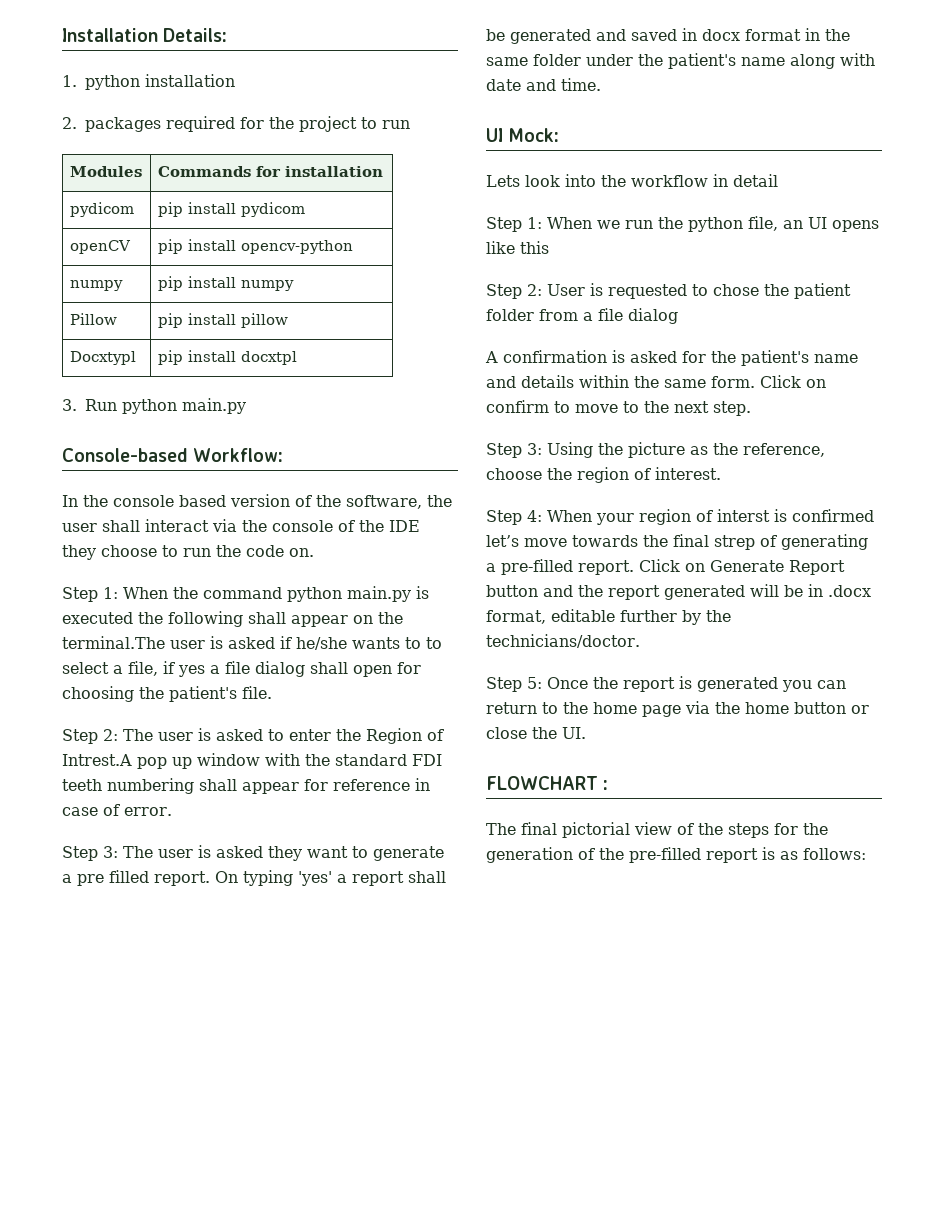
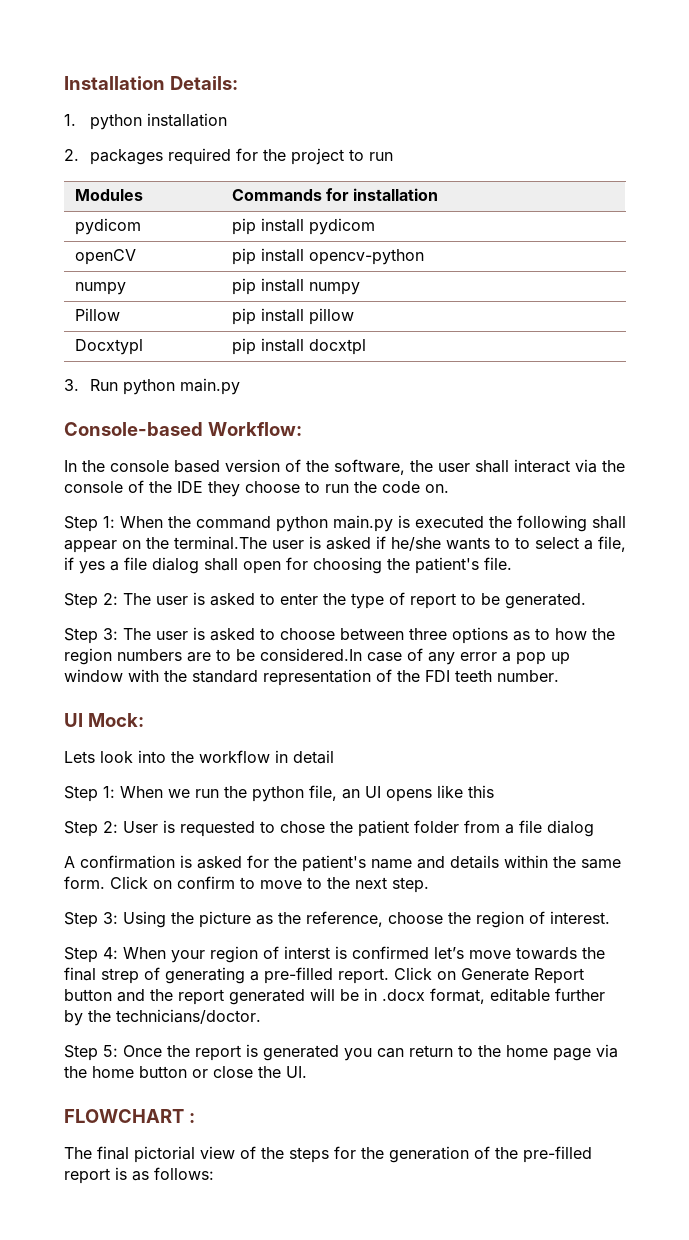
- Step 2: The user is asked to enter the Region of Intrest.A pop up window with the standard FDI teeth numbering shall appear for reference in case of error.
+ Step 2: The user is asked to enter the type of report to be generated.
- Step 3: The user is asked they want to generate a pre filled report. On typing 'yes' a report shall be generated and saved in docx format in the same folder under the patient's name along with date and time.
+ Step 3: The user is asked to choose between three options as to how the region numbers are to be considered.In case of any error a pop up window with the standard representation of the FDI teeth number.

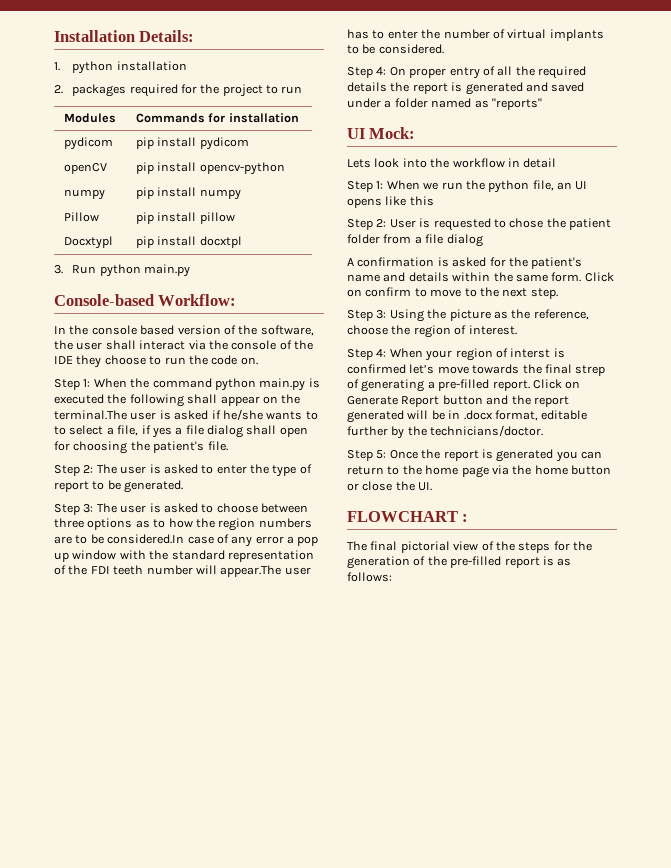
- Step 3: The user is asked to choose between three options as to how the region numbers are to be considered.In case of any error a pop up window with the standard representation of the FDI teeth number.
+ Step 3: The user is asked to choose between three options as to how the region numbers are to be considered.In case of any error a pop up window with the standard representation of the FDI teeth number will appear.The user has to enter the number of virtual implants to be considered.
+ Step 4: On proper entry of all the required details the report is generated and saved under a folder named as "reports"

